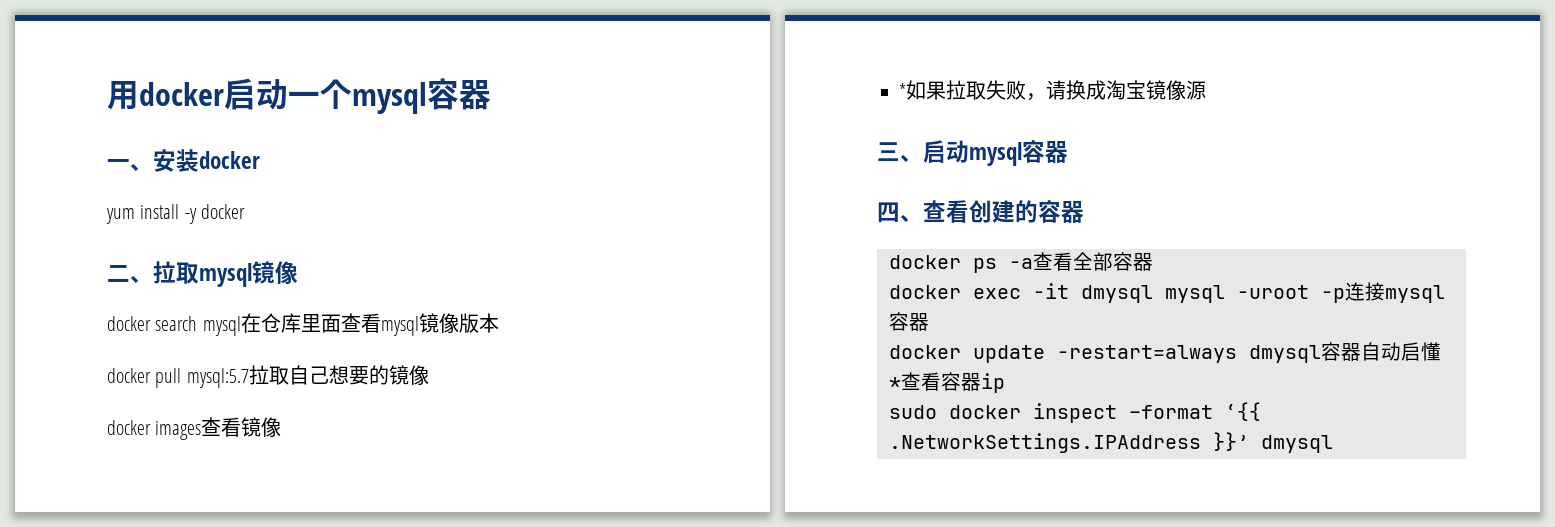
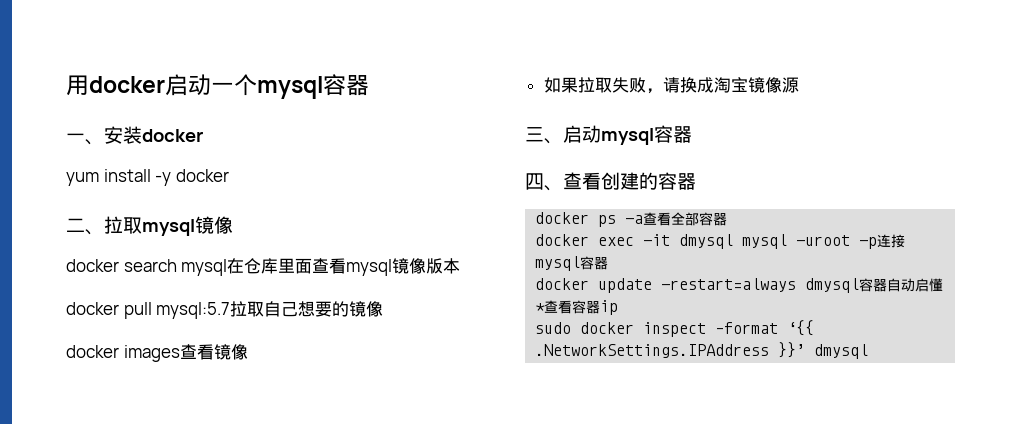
- *如果拉取失败，请换成淘宝镜像源
+ 如果拉取失败，请换成淘宝镜像源

